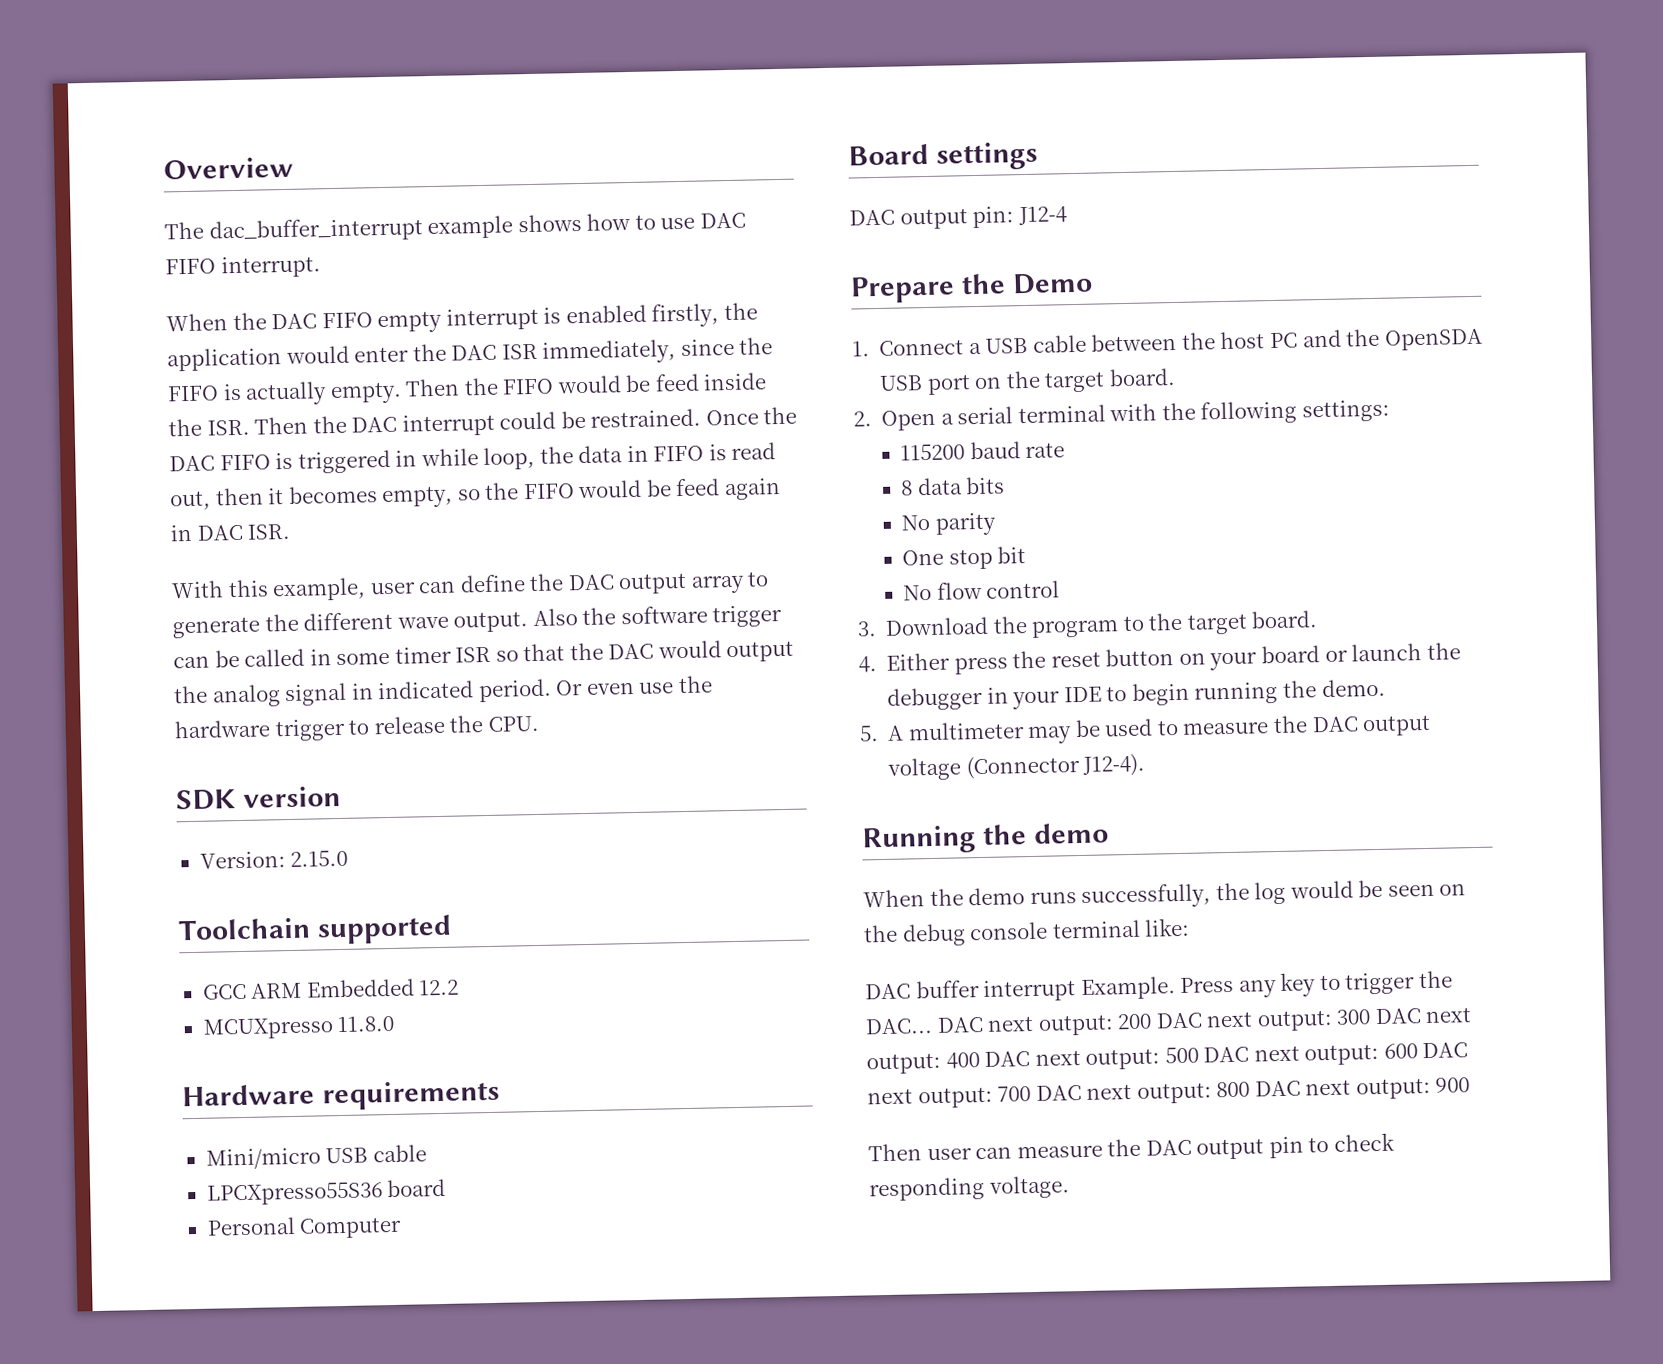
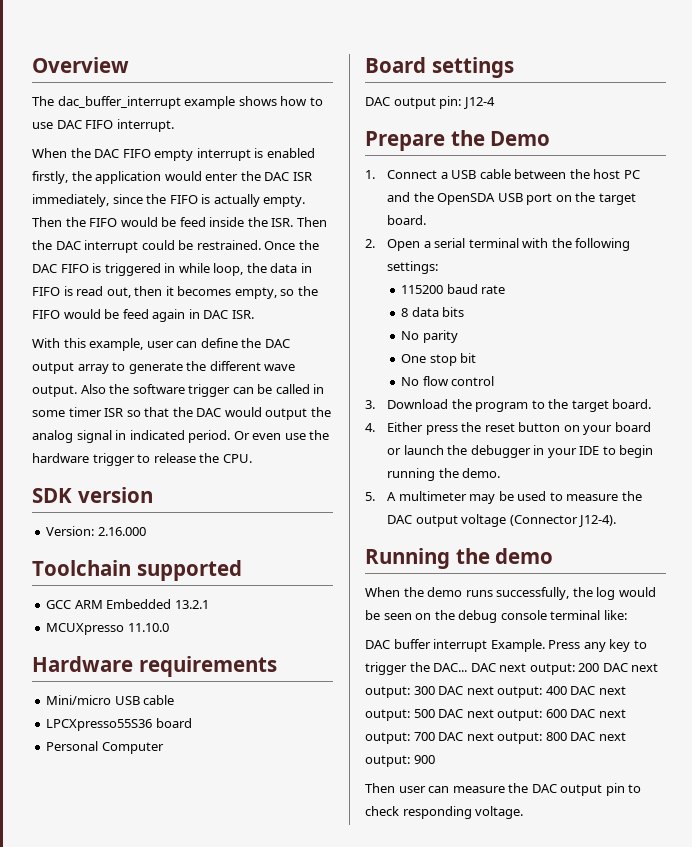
- Version: 2.15.0
+ Version: 2.16.000
- GCC ARM Embedded 12.2
+ GCC ARM Embedded 13.2.1
- MCUXpresso 11.8.0
+ MCUXpresso 11.10.0

